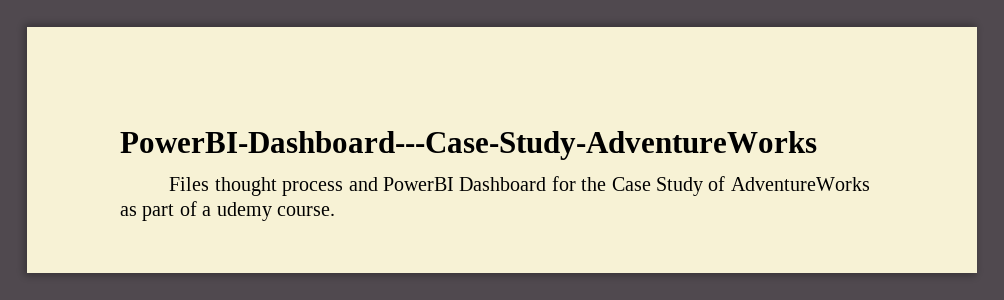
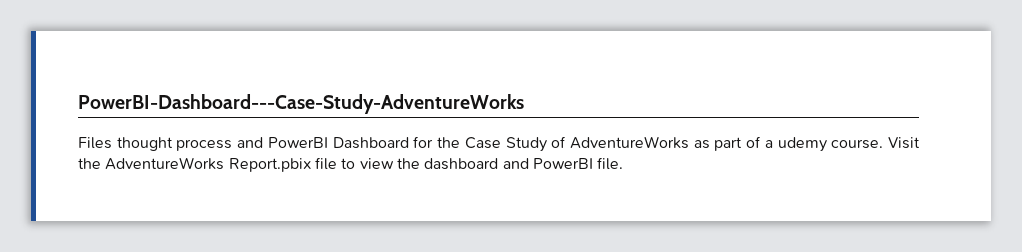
+ Visit the AdventureWorks Report.pbix file to view the dashboard and PowerBI file.

